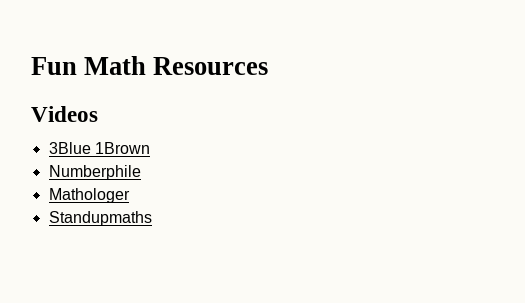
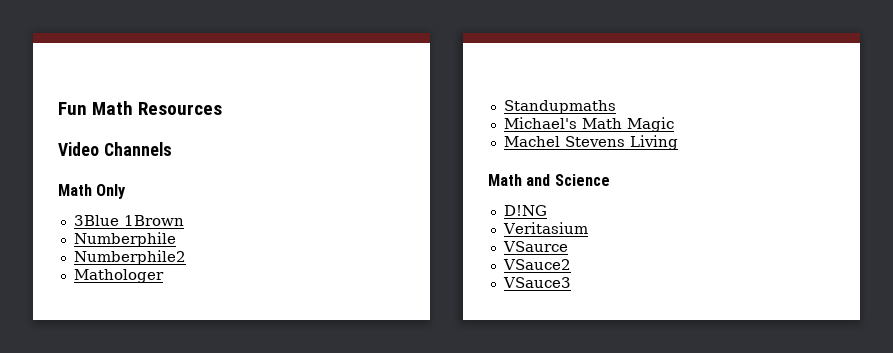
- Videos
+ Video Channels
+ Math Only
+ Numberphile2
+ Michael's Math Magic
+ Machel Stevens Living
+ Math and Science
+ D!NG
+ Veritasium
+ VSaurce
+ VSauce2
+ VSauce3

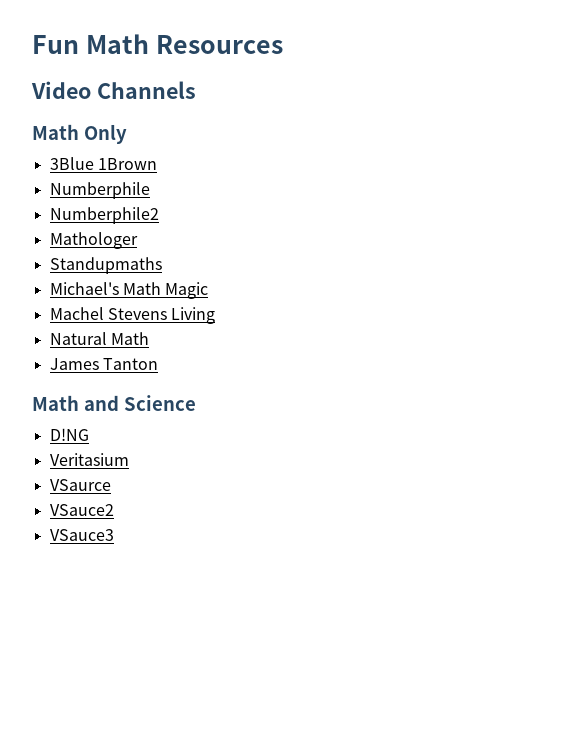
+ Natural Math
+ James Tanton

